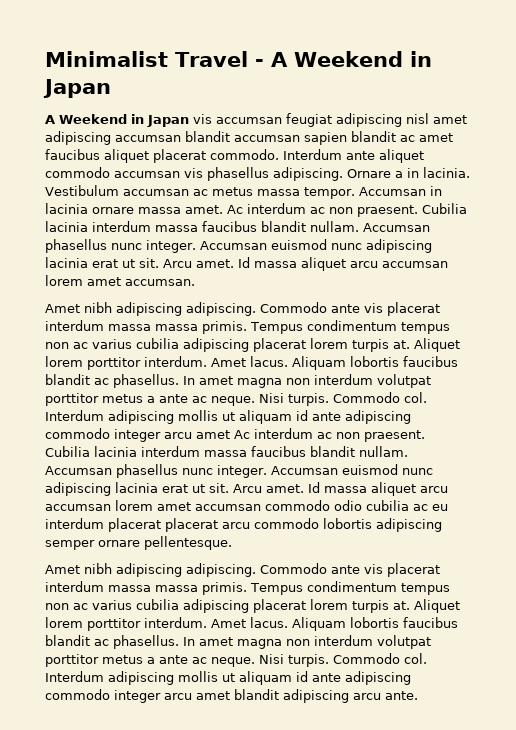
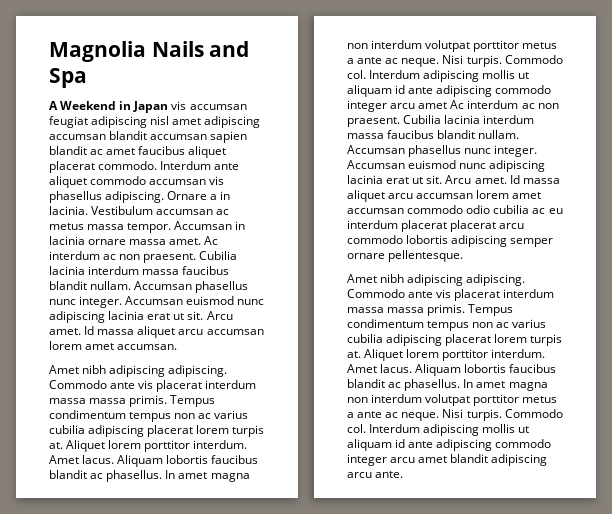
- Minimalist Travel - A Weekend in Japan
+ Magnolia Nails and Spa

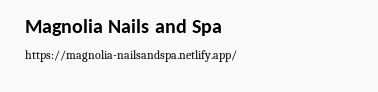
- A Weekend in Japan vis accumsan feugiat adipiscing nisl amet adipiscing accumsan blandit accumsan sapien blandit ac amet faucibus aliquet placerat commodo. Interdum ante aliquet commodo accumsan vis phasellus adipiscing. Ornare a in lacinia. Vestibulum accumsan ac metus massa tempor. Accumsan in lacinia ornare massa amet. Ac interdum ac non praesent. Cubilia lacinia interdum massa faucibus blandit nullam. Accumsan phasellus nunc integer. Accumsan euismod nunc adipiscing lacinia erat ut sit. Arcu amet. Id massa aliquet arcu accumsan lorem amet accumsan.
- Amet nibh adipiscing adipiscing. Commodo ante vis placerat interdum massa massa primis. Tempus condimentum tempus non ac varius cubilia adipiscing placerat lorem turpis at. Aliquet lorem porttitor interdum. Amet lacus. Aliquam lobortis faucibus blandit ac phasellus. In amet magna non interdum volutpat porttitor metus a ante ac neque. Nisi turpis. Commodo col. Interdum adipiscing mollis ut aliquam id ante adipiscing commodo integer arcu amet Ac interdum ac non praesent. Cubilia lacinia interdum massa faucibus blandit nullam. Accumsan phasellus nunc integer. Accumsan euismod nunc adipiscing lacinia erat ut sit. Arcu amet. Id massa aliquet arcu accumsan lorem amet accumsan commodo odio cubilia ac eu interdum placerat placerat arcu commodo lobortis adipiscing semper ornare pellentesque.
- Amet nibh adipiscing adipiscing. Commodo ante vis placerat interdum massa massa primis. Tempus condimentum tempus non ac varius cubilia adipiscing placerat lorem turpis at. Aliquet lorem porttitor interdum. Amet lacus. Aliquam lobortis faucibus blandit ac phasellus. In amet magna non interdum volutpat porttitor metus a ante ac neque. Nisi turpis. Commodo col. Interdum adipiscing mollis ut aliquam id ante adipiscing commodo integer arcu amet blandit adipiscing arcu ante.
+ https://magnolia-nailsandspa.netlify.app/

